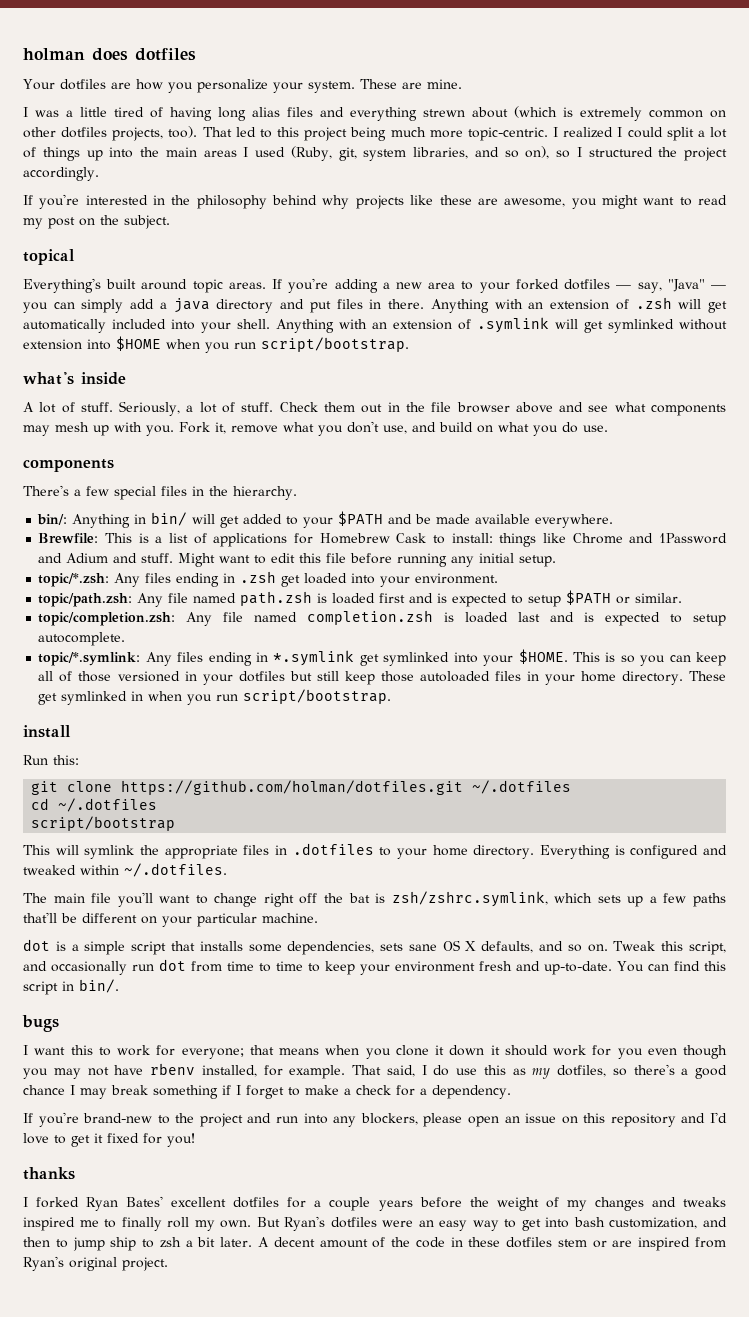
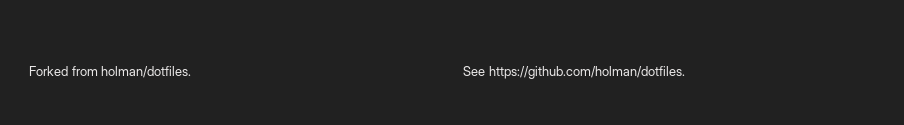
- holman does dotfiles
- Your dotfiles are how you personalize your system. These are mine.
- I was a little tired of having long alias files and everything strewn about (which is extremely common on other dotfiles projects, too). That led to this project being much more topic-centric. I realized I could split a lot of things up into the main areas I used (Ruby, git, system libraries, and so on), so I structured the project accordingly.
- If you're interested in the philosophy behind why projects like these are awesome, you might want to read my post on the subject.
- topical
- Everything's built around topic areas. If you're adding a new area to your forked dotfiles — say, "Java" — you can simply add a java directory and put files in there. Anything with an extension of .zsh will get automatically included into your shell. Anything with an extension of .symlink will get symlinked without extension into $HOME when you run script/bootstrap.
- what's inside
- A lot of stuff. Seriously, a lot of stuff. Check them out in the file browser above and see what components may mesh up with you. Fork it, remove what you don't use, and build on what you do use.
- components
- There's a few special files in the hierarchy.
- bin/: Anything in bin/ will get added to your $PATH and be made available everywhere.
- Brewfile: This is a list of applications for Homebrew Cask to install: things like Chrome and 1Password and Adium and stuff. Might want to edit this file before running any initial setup.
- topic/*.zsh: Any files ending in .zsh get loaded into your environment.
- topic/path.zsh: Any file named path.zsh is loaded first and is expected to setup $PATH or similar.
- topic/completion.zsh: Any file named completion.zsh is loaded last and is expected to setup autocomplete.
- topic/*.symlink: Any files ending in *.symlink get symlinked into your $HOME. This is so you can keep all of those versioned in your dotfiles but still keep those autoloaded files in your home directory. These get symlinked in when you run script/bootstrap.
- install
- Run this:
- git clone https://github.com/holman/dotfiles.git ~/.dotfiles
- cd ~/.dotfiles
- script/bootstrap
- This will symlink the appropriate files in .dotfiles to your home directory. Everything is configured and tweaked within ~/.dotfiles.
- The main file you'll want to change right off the bat is zsh/zshrc.symlink, which sets up a few paths that'll be different on your particular machine.
- dot is a simple script that installs some dependencies, sets sane OS X defaults, and so on. Tweak this script, and occasionally run dot from time to time to keep your environment fresh and up-to-date. You can find this script in bin/.
- bugs
- I want this to work for everyone; that means when you clone it down it should work for you even though you may not have rbenv installed, for example. That said, I do use this as my dotfiles, so there's a good chance I may break something if I forget to make a check for a dependency.
- If you're brand-new to the project and run into any blockers, please open an issue on this repository and I'd love to get it fixed for you!
- thanks
- I forked Ryan Bates' excellent dotfiles for a couple years before the weight of my changes and tweaks inspired me to finally roll my own. But Ryan's dotfiles were an easy way to get into bash customization, and then to jump ship to zsh a bit later. A decent amount of the code in these dotfiles stem or are inspired from Ryan's original project.
+ Forked from holman/dotfiles.
+ See https://github.com/holman/dotfiles.

